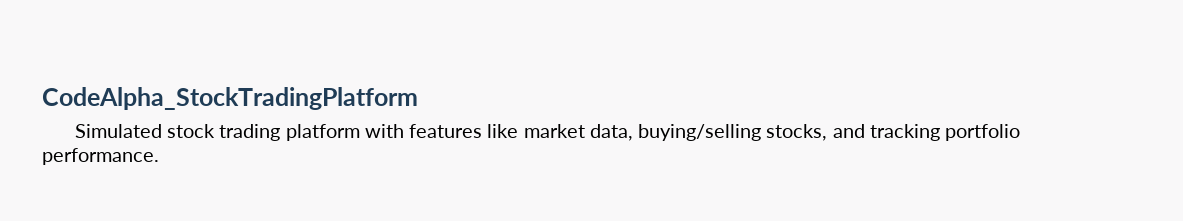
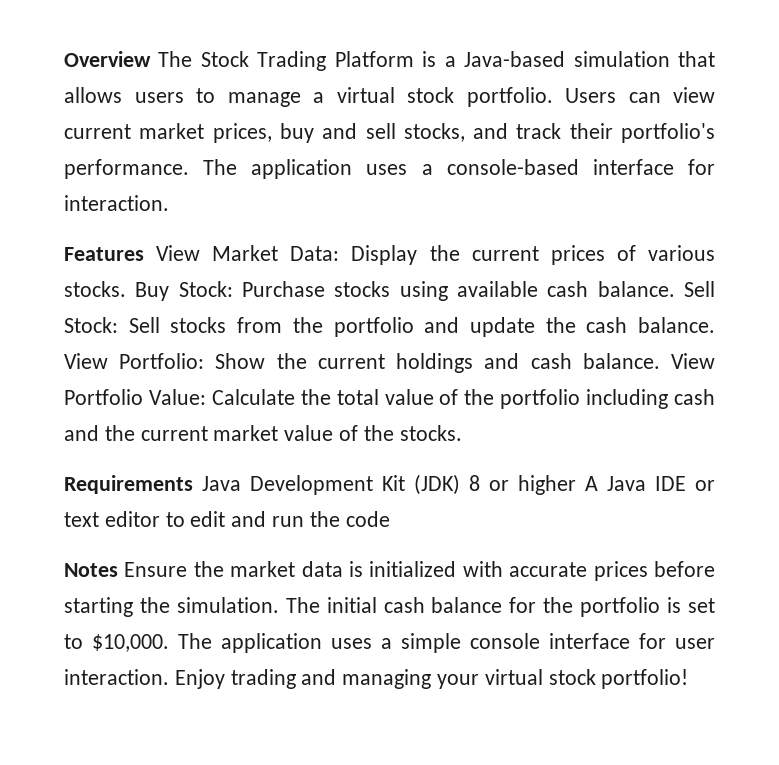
- CodeAlpha_StockTradingPlatform
- Simulated stock trading platform with features like market data, buying/selling stocks, and tracking portfolio performance.
+ Overview The Stock Trading Platform is a Java-based simulation that allows users to manage a virtual stock portfolio. Users can view current market prices, buy and sell stocks, and track their portfolio's performance. The application uses a console-based interface for interaction.
+ Features View Market Data: Display the current prices of various stocks. Buy Stock: Purchase stocks using available cash balance. Sell Stock: Sell stocks from the portfolio and update the cash balance. View Portfolio: Show the current holdings and cash balance. View Portfolio Value: Calculate the total value of the portfolio including cash and the current market value of the stocks.
+ Requirements Java Development Kit (JDK) 8 or higher A Java IDE or text editor to edit and run the code
+ Notes Ensure the market data is initialized with accurate prices before starting the simulation. The initial cash balance for the portfolio is set to $10,000. The application uses a simple console interface for user interaction. Enjoy trading and managing your virtual stock portfolio!

